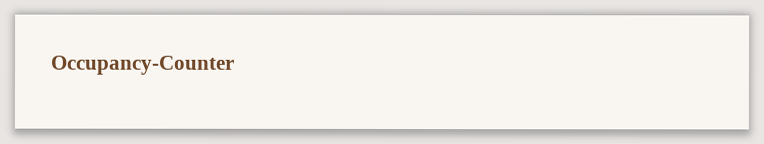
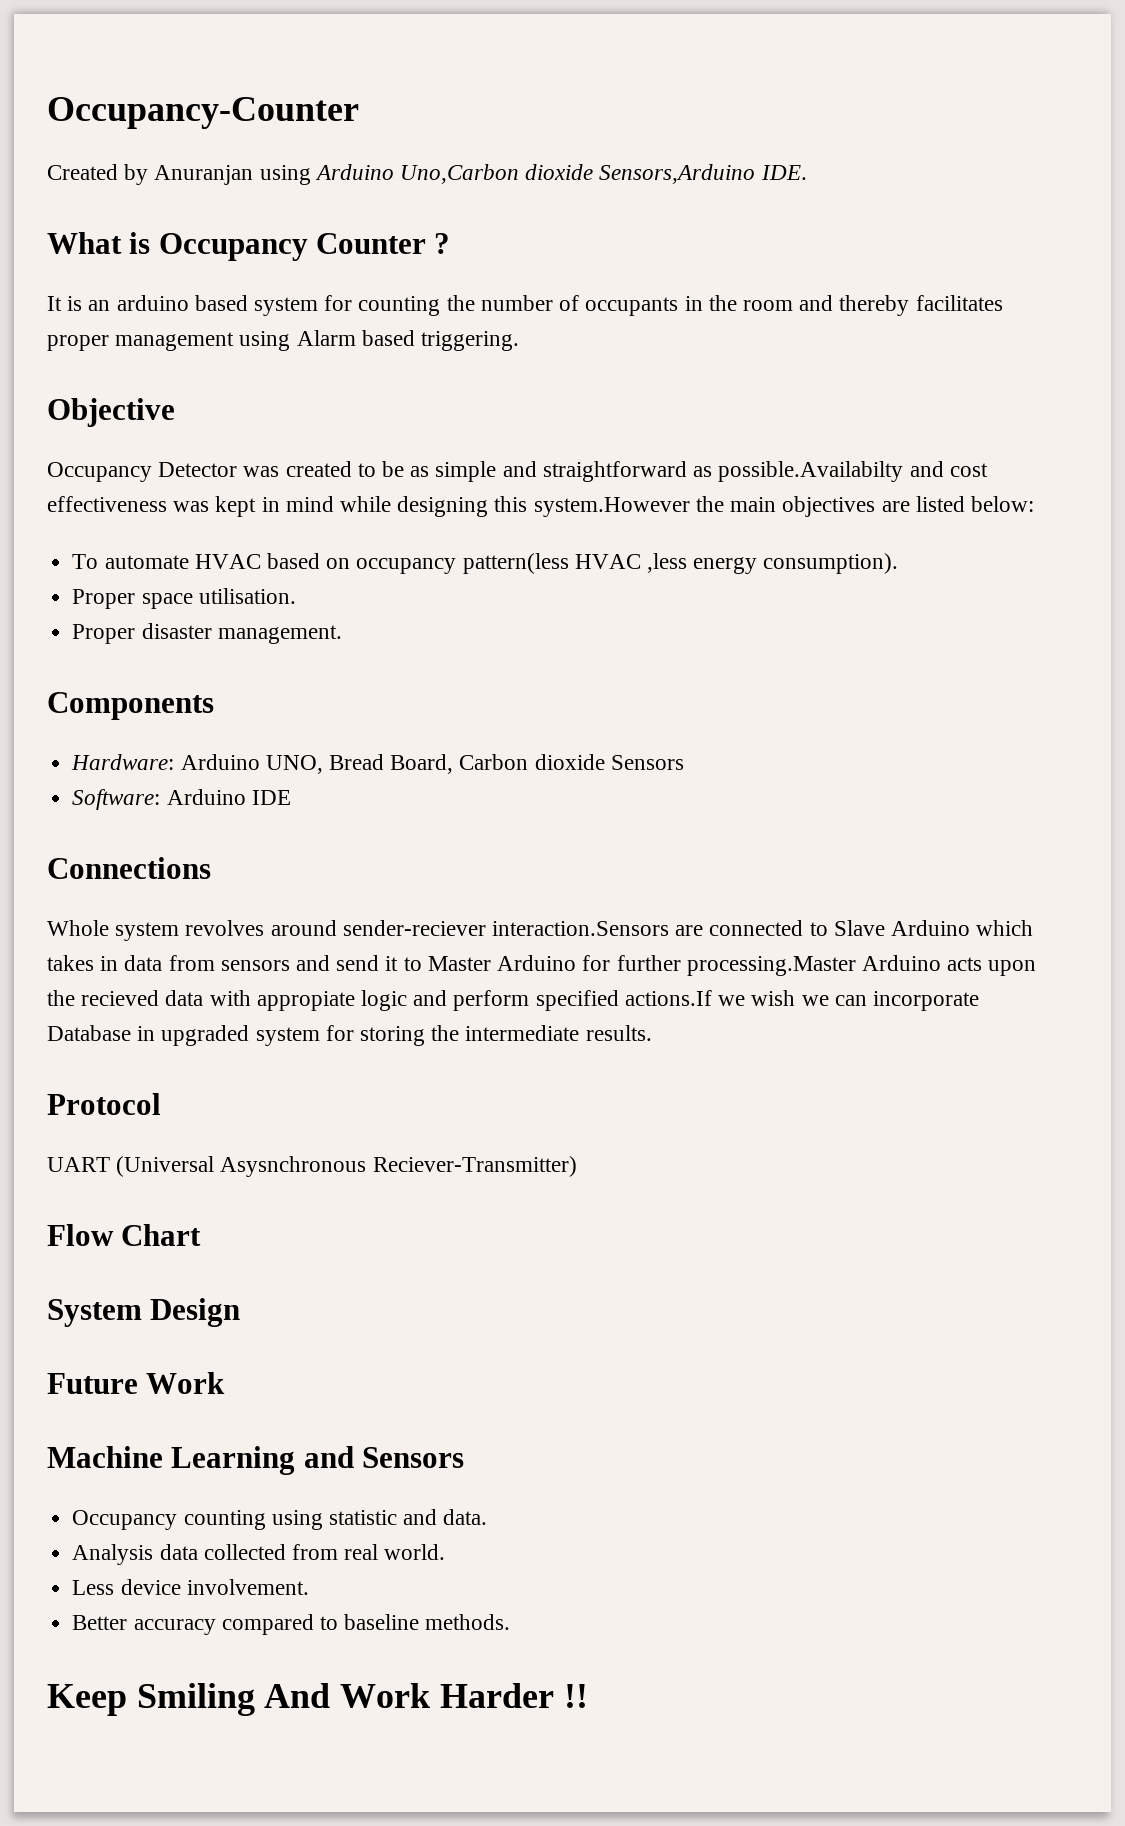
+ Created by Anuranjan using Arduino Uno,Carbon dioxide Sensors,Arduino IDE.
+ What is Occupancy Counter ?
+ It is an arduino based system for counting the number of occupants in the room and thereby facilitates proper management using Alarm based triggering.
+ Objective
+ Occupancy Detector was created to be as simple and straightforward as possible.Availabilty and cost effectiveness was kept in mind while designing this system.However the main objectives are listed below:
+ To automate HVAC based on occupancy pattern(less HVAC ,less energy consumption).
+ Proper space utilisation.
+ Proper disaster management.
+ Components
+ Hardware: Arduino UNO, Bread Board, Carbon dioxide Sensors
+ Software: Arduino IDE
+ Connections
+ Whole system revolves around sender-reciever interaction.Sensors are connected to Slave Arduino which takes in data from sensors and send it to Master Arduino for further processing.Master Arduino acts upon the recieved data with appropiate logic and perform specified actions.If we wish we can incorporate Database in upgraded system for storing the intermediate results.
+ Protocol
+ UART (Universal Asysnchronous Reciever-Transmitter)
+ Flow Chart
+ System Design
+ Future Work
+ Machine Learning and Sensors
+ Occupancy counting using statistic and data.
+ Analysis data collected from real world.
+ Less device involvement.
+ Better accuracy compared to baseline methods.
+ Keep Smiling And Work Harder !!

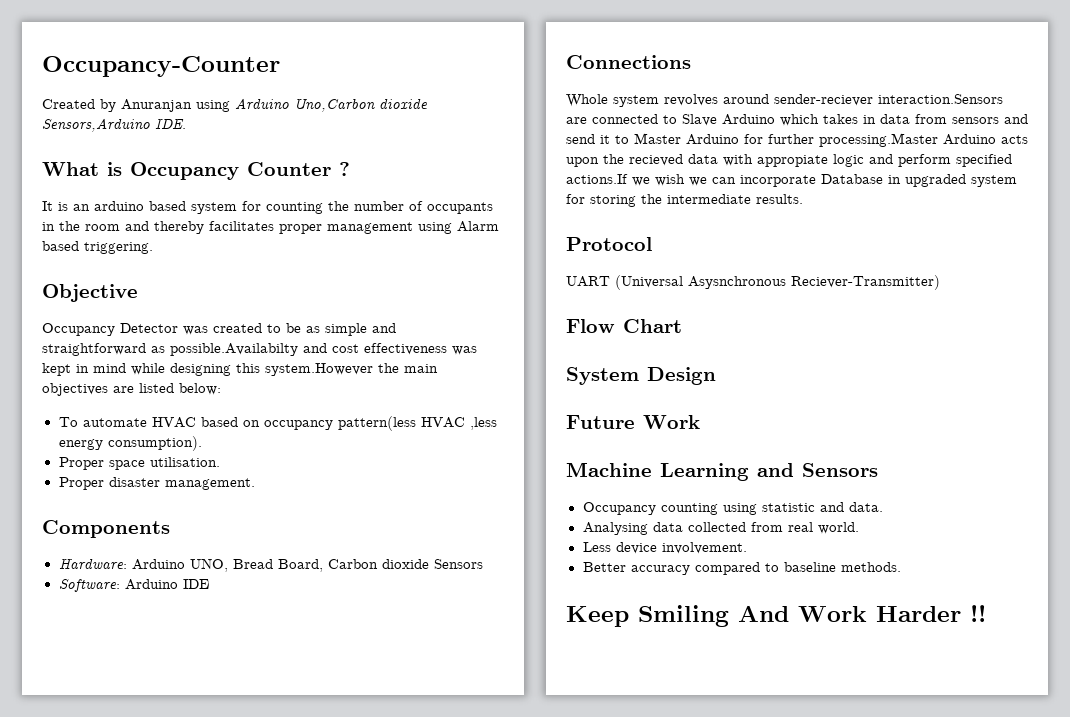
- Analysis data collected from real world.
+ Analysing data collected from real world.

